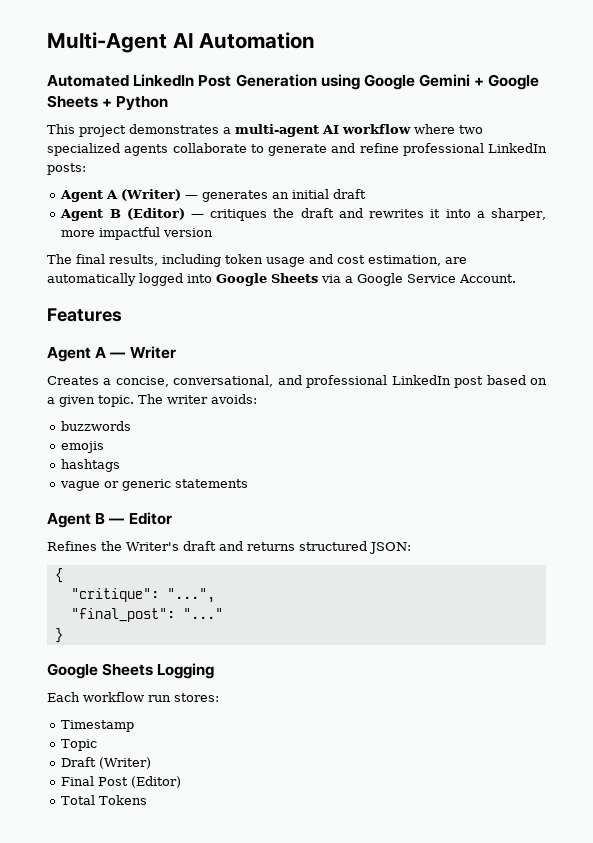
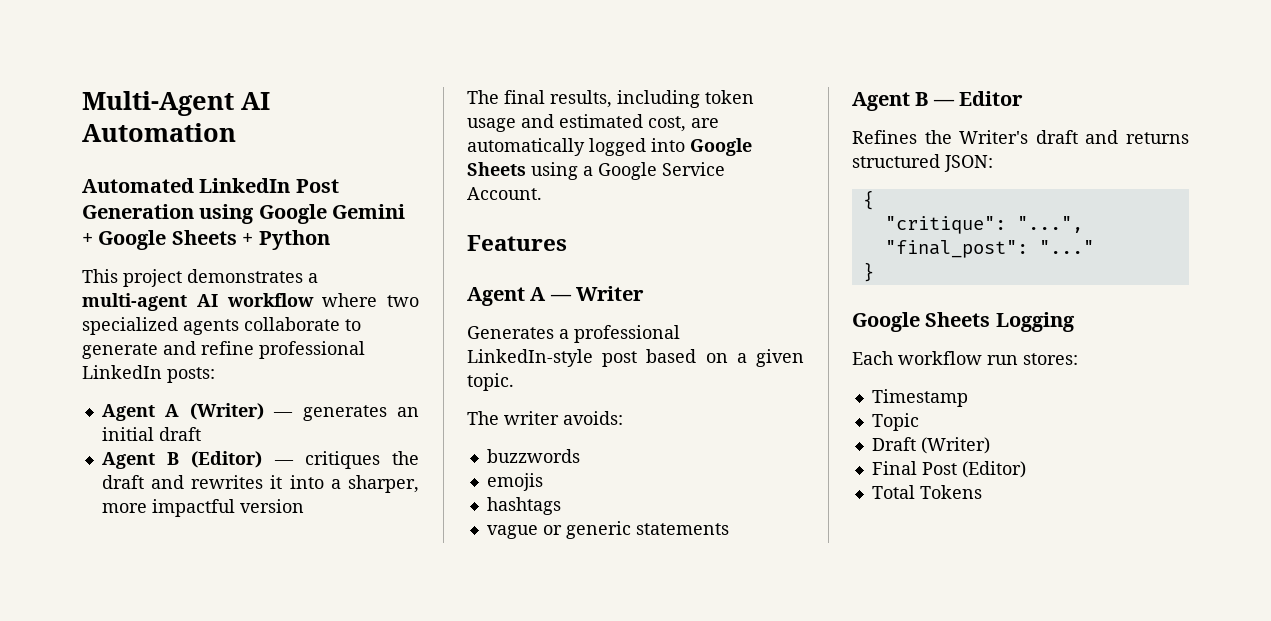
- The final results, including token usage and cost estimation, are automatically logged into Google Sheets via a Google Service Account.
+ The final results, including token usage and estimated cost, are automatically logged into Google Sheets using a Google Service Account.
- Creates a concise, conversational, and professional LinkedIn post based on a given topic. The writer avoids:
+ Generates a professional LinkedIn-style post based on a given topic.
+ The writer avoids:

